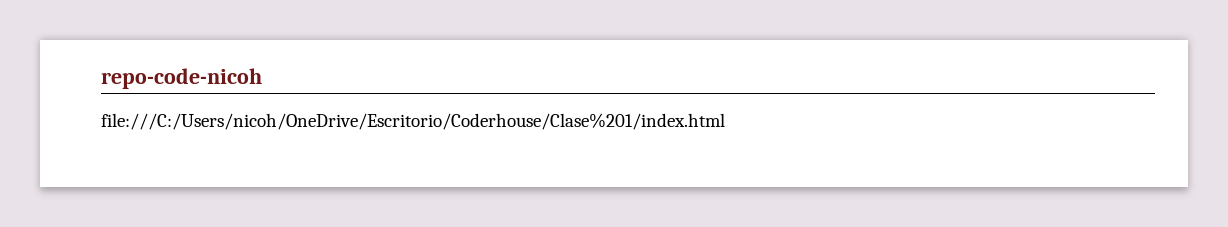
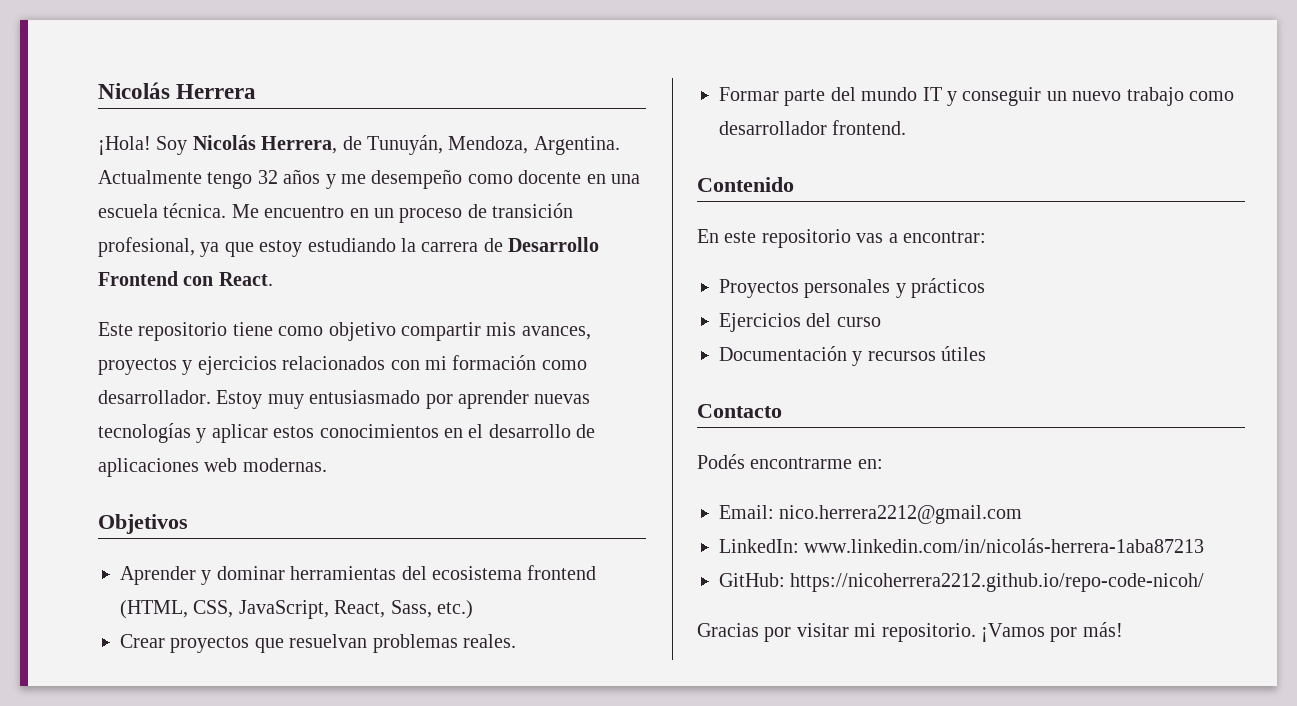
- repo-code-nicoh
- file:///C:/Users/nicoh/OneDrive/Escritorio/Coderhouse/Clase%201/index.html
+ Nicolás Herrera
+ ¡Hola! Soy Nicolás Herrera, de Tunuyán, Mendoza, Argentina. Actualmente tengo 32 años y me desempeño como docente en una escuela técnica. Me encuentro en un proceso de transición profesional, ya que estoy estudiando la carrera de Desarrollo Frontend con React.
+ Este repositorio tiene como objetivo compartir mis avances, proyectos y ejercicios relacionados con mi formación como desarrollador. Estoy muy entusiasmado por aprender nuevas tecnologías y aplicar estos conocimientos en el desarrollo de aplicaciones web modernas.
+ Objetivos
+ Aprender y dominar herramientas del ecosistema frontend (HTML, CSS, JavaScript, React, Sass, etc.)
+ Crear proyectos que resuelvan problemas reales.
+ Formar parte del mundo IT y conseguir un nuevo trabajo como desarrollador frontend.
+ Contenido
+ En este repositorio vas a encontrar:
+ Proyectos personales y prácticos
+ Ejercicios del curso
+ Documentación y recursos útiles
+ Contacto
+ Podés encontrarme en:
+ Email: nico.herrera2212@gmail.com
+ LinkedIn: www.linkedin.com/in/nicolás-herrera-1aba87213
+ GitHub: https://nicoherrera2212.github.io/repo-code-nicoh/
+ Gracias por visitar mi repositorio. ¡Vamos por más!

